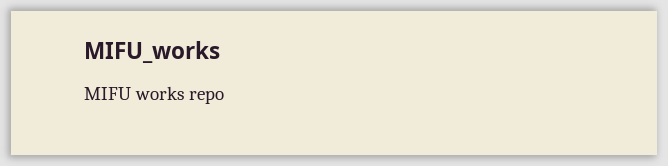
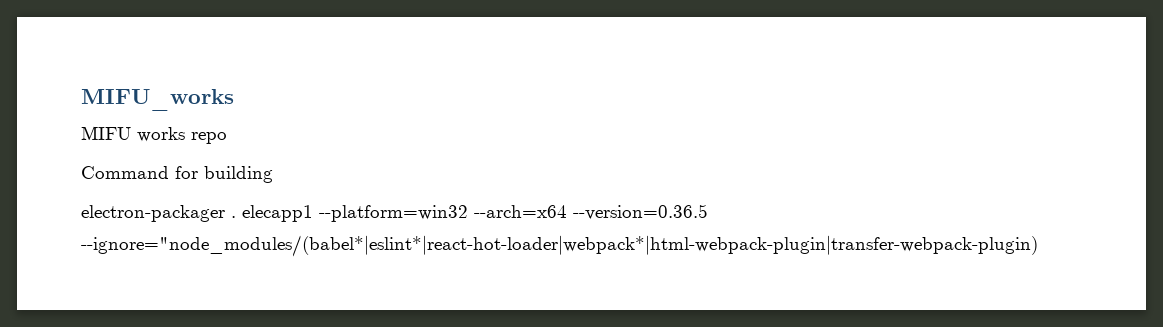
+ Command for building
+ electron-packager . elecapp1 --platform=win32 --arch=x64 --version=0.36.5 --ignore="node_modules/(babel*|eslint*|react-hot-loader|webpack*|html-webpack-plugin|transfer-webpack-plugin)

